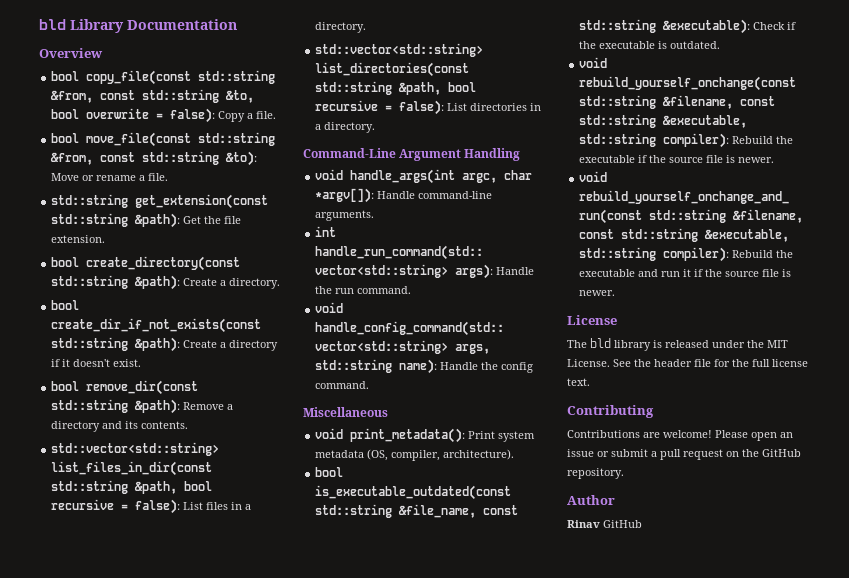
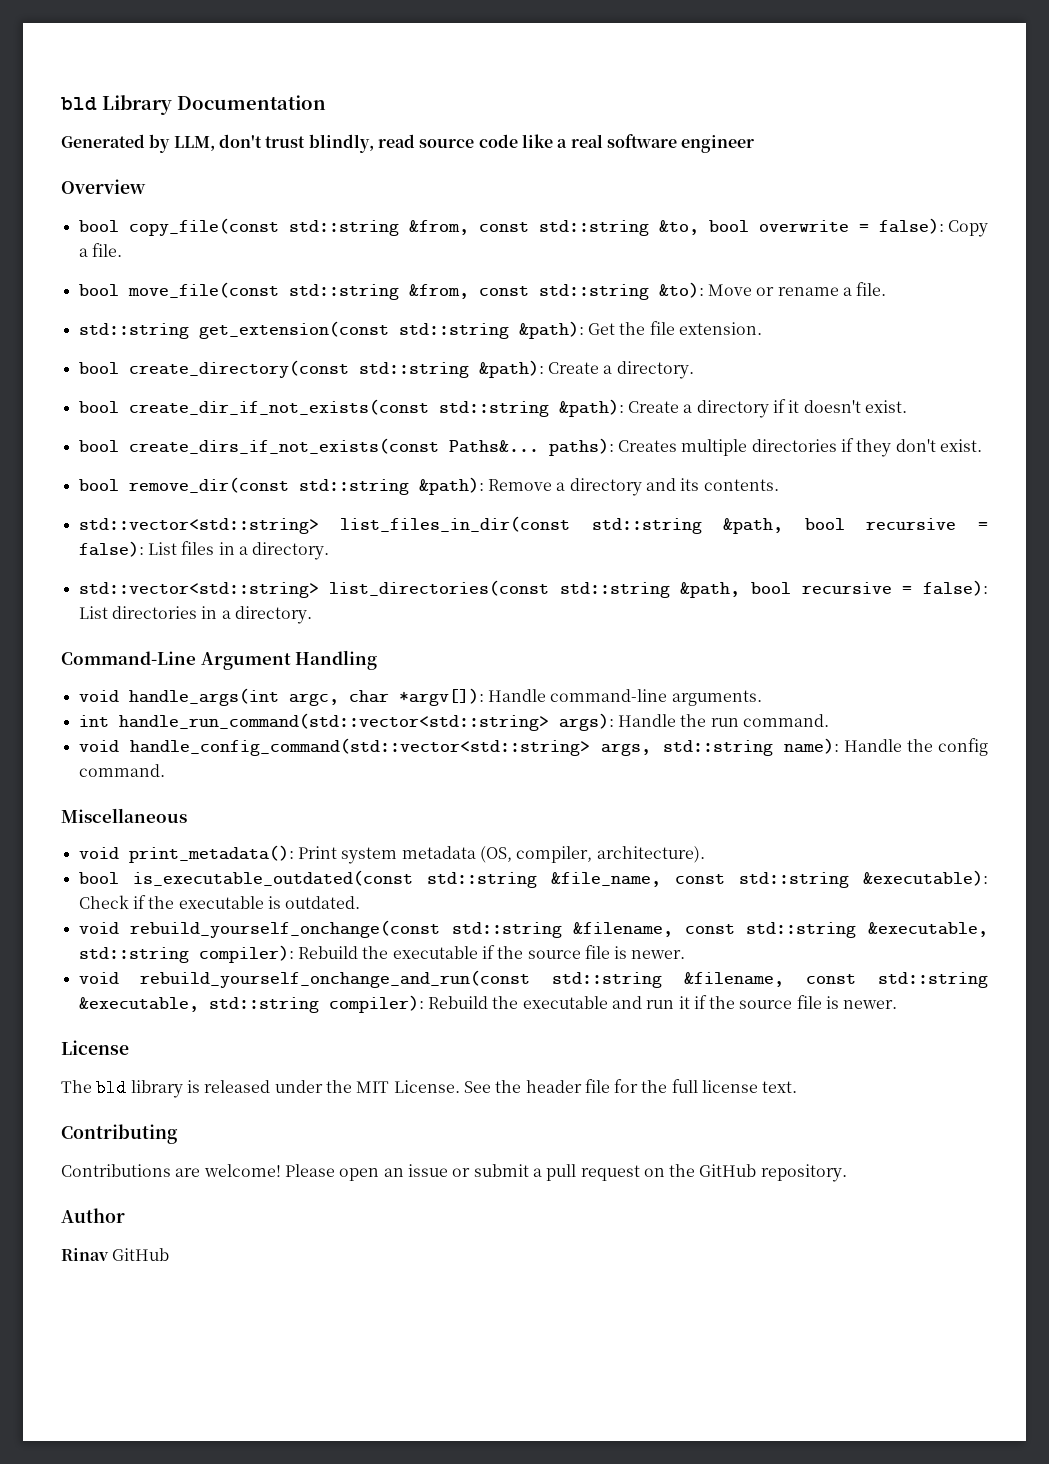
+ Generated by LLM, don't trust blindly, read source code like a real software engineer
+ bool create_dirs_if_not_exists(const Paths&... paths): Creates multiple directories if they don't exist.

